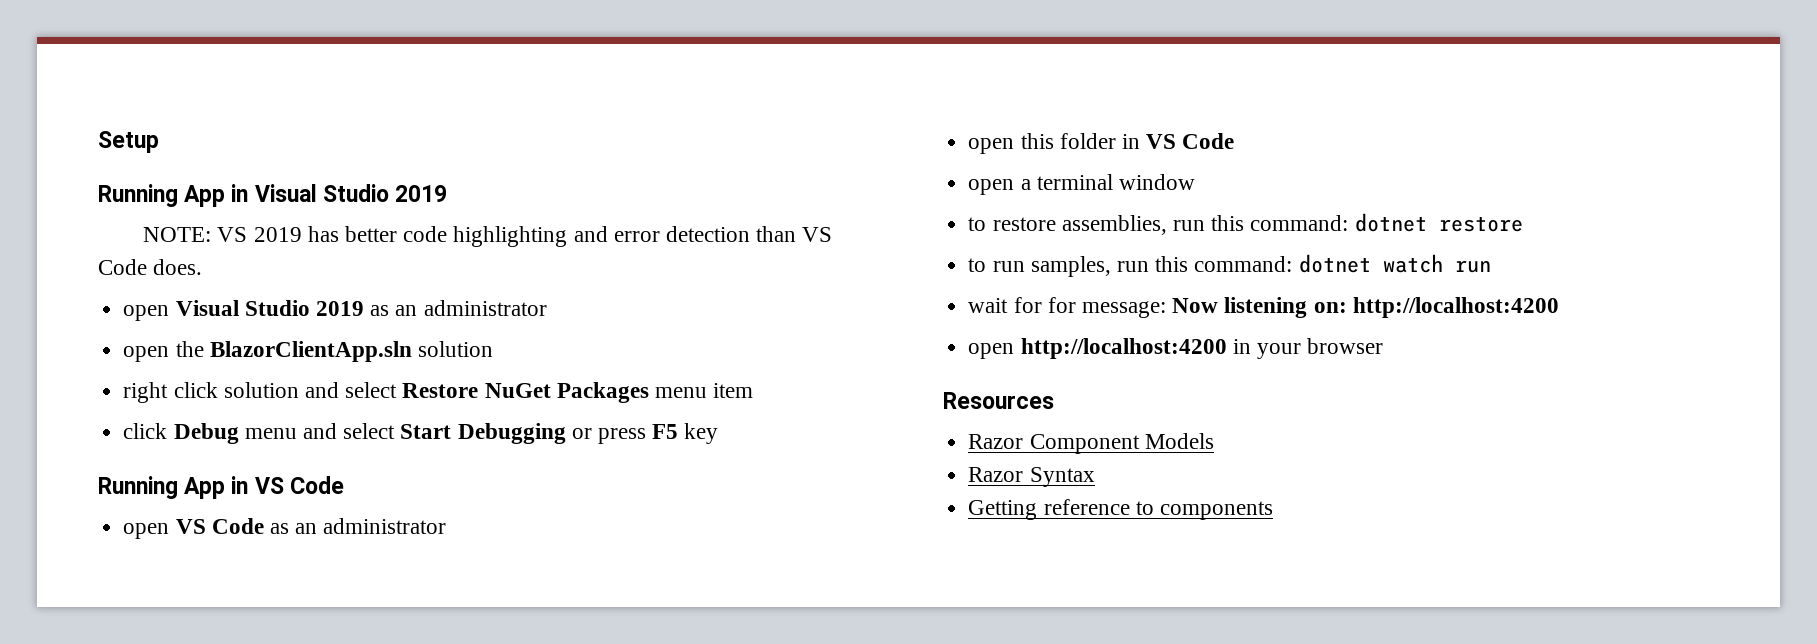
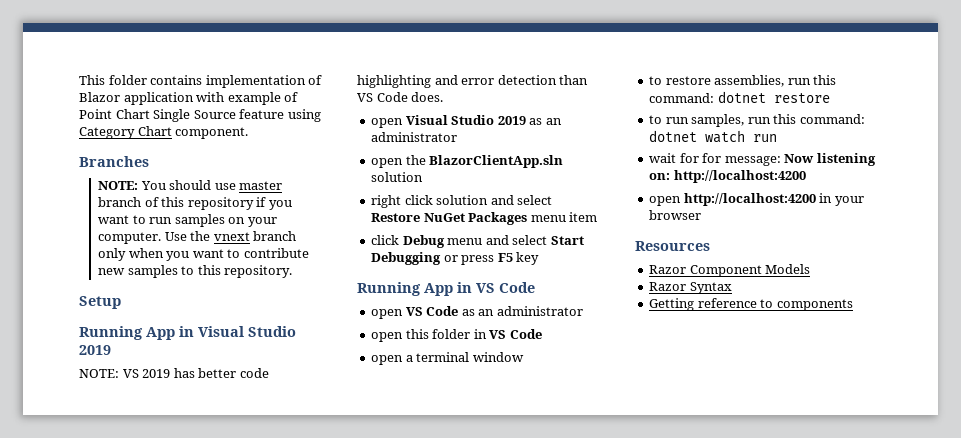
+ This folder contains implementation of Blazor application with example of Point Chart Single Source feature using Category Chart component.
+ Branches
+ NOTE: You should use master branch of this repository if you want to run samples on your computer. Use the vnext branch only when you want to contribute new samples to this repository.

